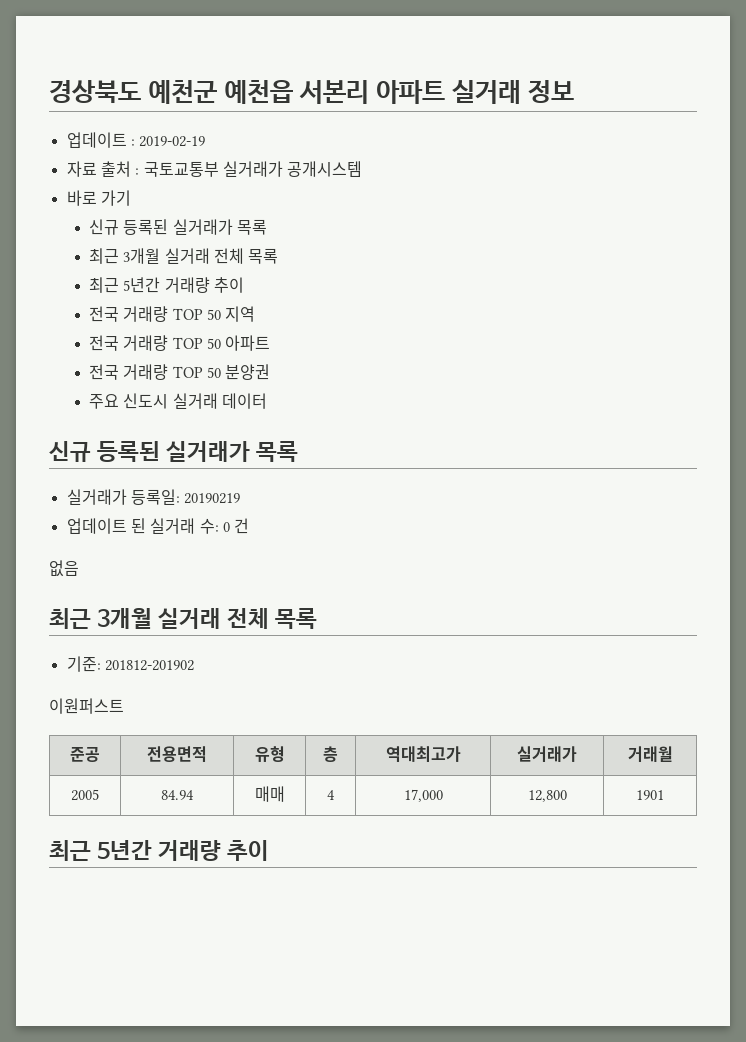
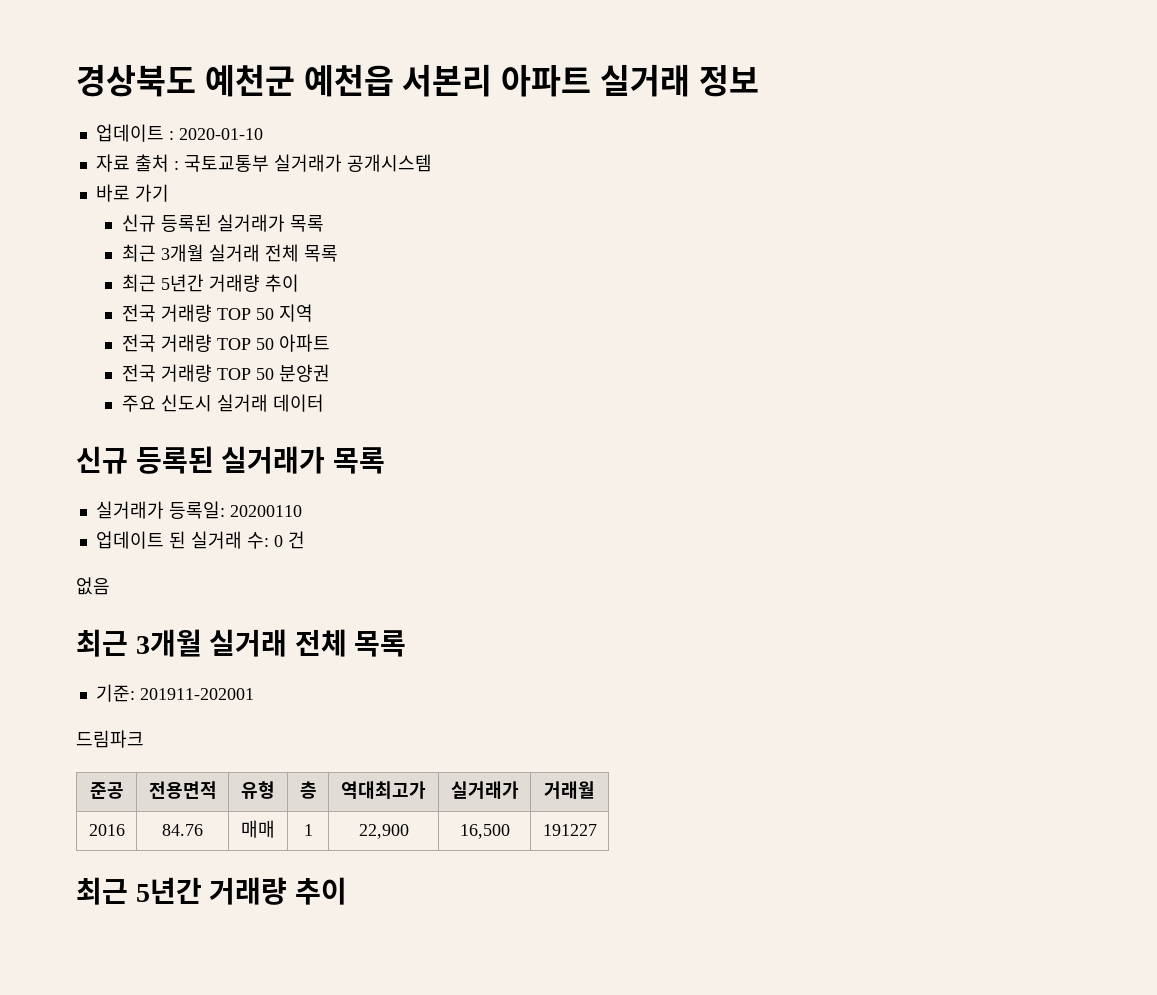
- 업데이트 : 2019-02-19
+ 업데이트 : 2020-01-10
- 실거래가 등록일: 20190219
+ 실거래가 등록일: 20200110
- 기준: 201812-201902
- 이원퍼스트
+ 기준: 201911-202001
+ 드림파크
- 2005 | 84.94 | 매매 | 4 | 17,000 | 12,800 | 1901
+ 2016 | 84.76 | 매매 | 1 | 22,900 | 16,500 | 191227

